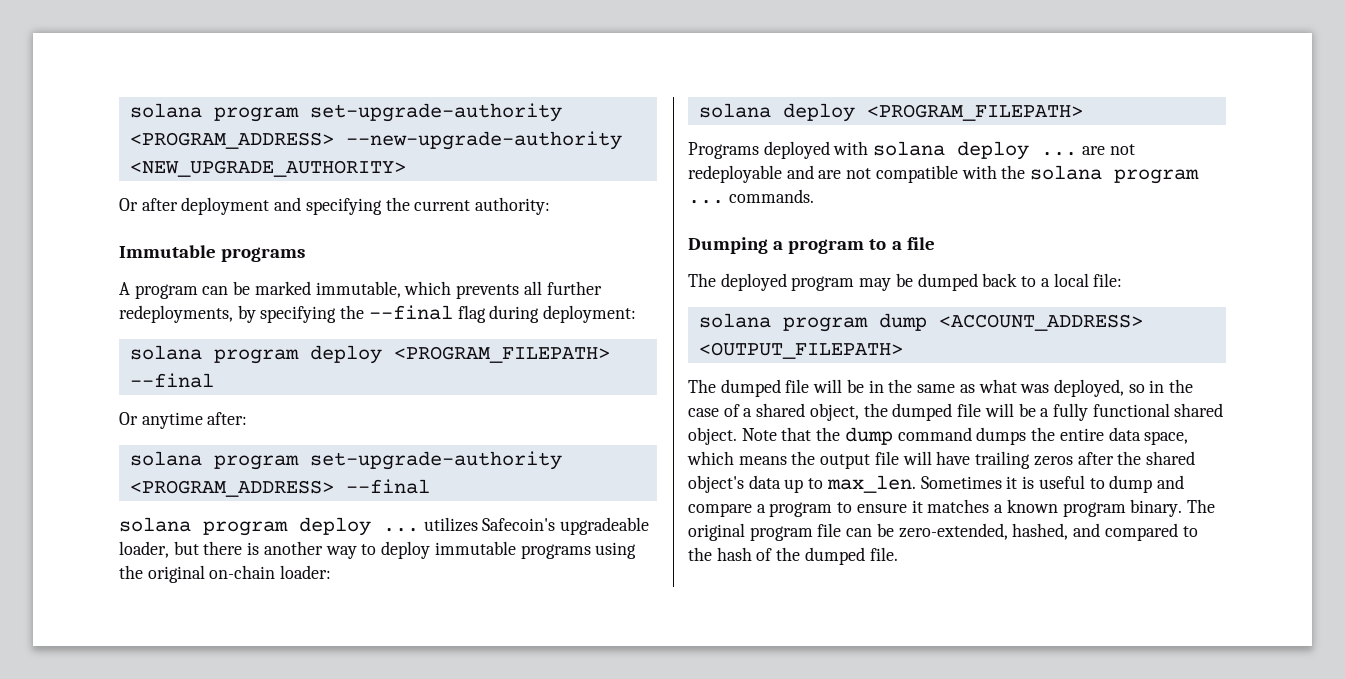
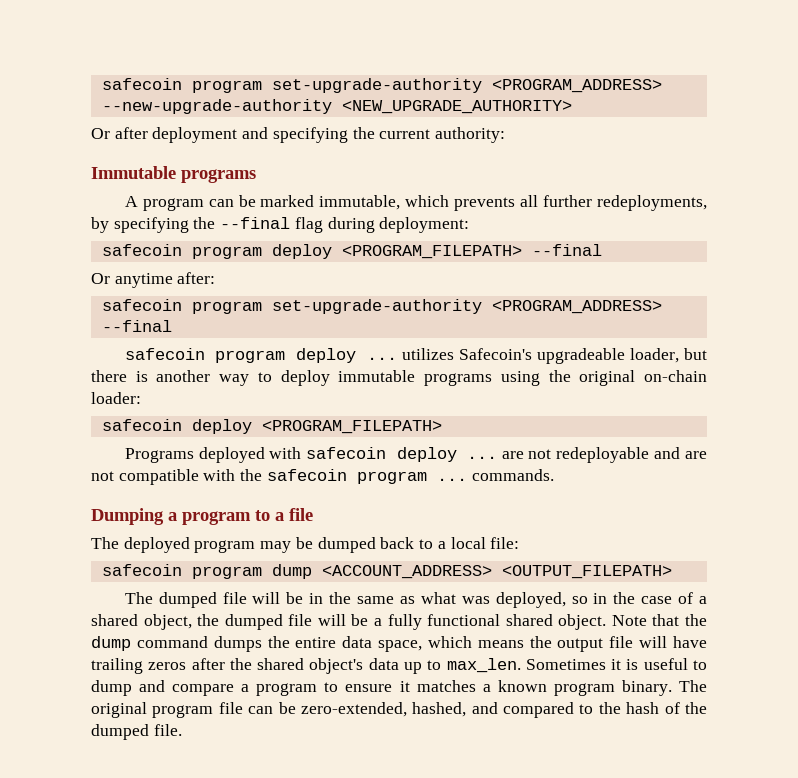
- solana program set-upgrade-authority <PROGRAM_ADDRESS> --new-upgrade-authority <NEW_UPGRADE_AUTHORITY>
+ safecoin program set-upgrade-authority <PROGRAM_ADDRESS> --new-upgrade-authority <NEW_UPGRADE_AUTHORITY>
- solana program deploy <PROGRAM_FILEPATH> --final
+ safecoin program deploy <PROGRAM_FILEPATH> --final
- solana program set-upgrade-authority <PROGRAM_ADDRESS> --final
+ safecoin program set-upgrade-authority <PROGRAM_ADDRESS> --final
- solana program deploy ... utilizes Safecoin's upgradeable loader, but there is another way to deploy immutable programs using the original on-chain loader:
+ safecoin program deploy ... utilizes Safecoin's upgradeable loader, but there is another way to deploy immutable programs using the original on-chain loader:
- solana deploy <PROGRAM_FILEPATH>
+ safecoin deploy <PROGRAM_FILEPATH>
- Programs deployed with solana deploy ... are not redeployable and are not compatible with the solana program ... commands.
+ Programs deployed with safecoin deploy ... are not redeployable and are not compatible with the safecoin program ... commands.
- solana program dump <ACCOUNT_ADDRESS> <OUTPUT_FILEPATH>
+ safecoin program dump <ACCOUNT_ADDRESS> <OUTPUT_FILEPATH>

